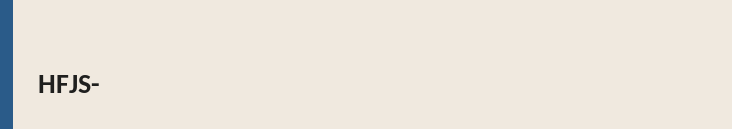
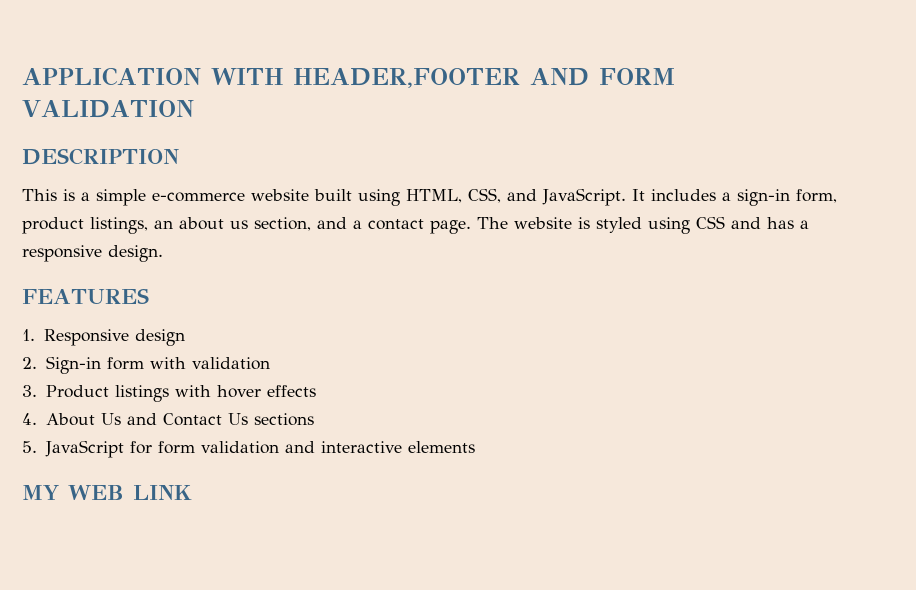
- HFJS-
+ APPLICATION WITH HEADER,FOOTER AND FORM VALIDATION
+ DESCRIPTION
+ This is a simple e-commerce website built using HTML, CSS, and JavaScript. It includes a sign-in form, product listings, an about us section, and a contact page. The website is styled using CSS and has a responsive design.
+ FEATURES
+ 1. Responsive design
+ 2. Sign-in form with validation
+ 3. Product listings with hover effects
+ 4. About Us and Contact Us sections
+ 5. JavaScript for form validation and interactive elements
+ MY WEB LINK

